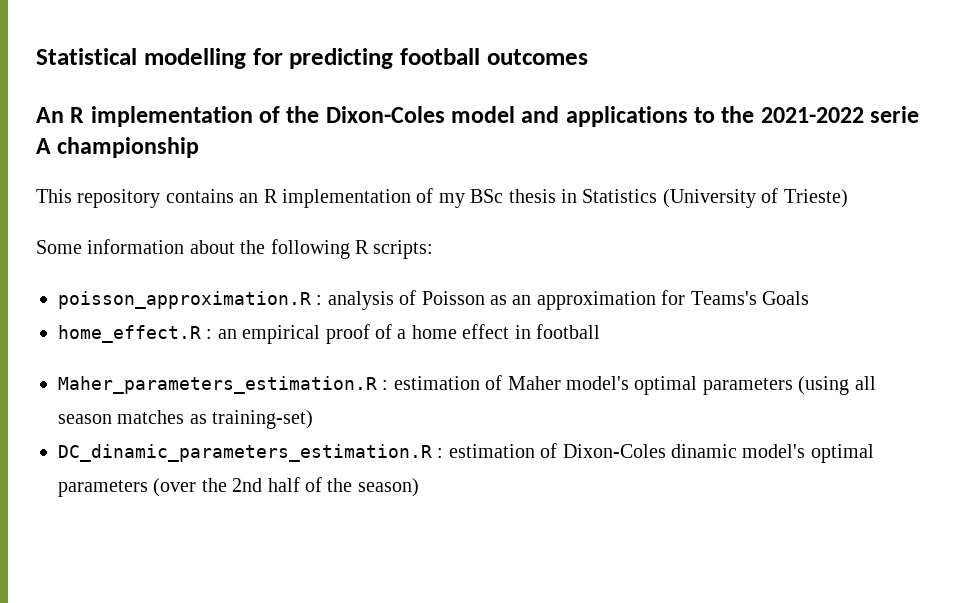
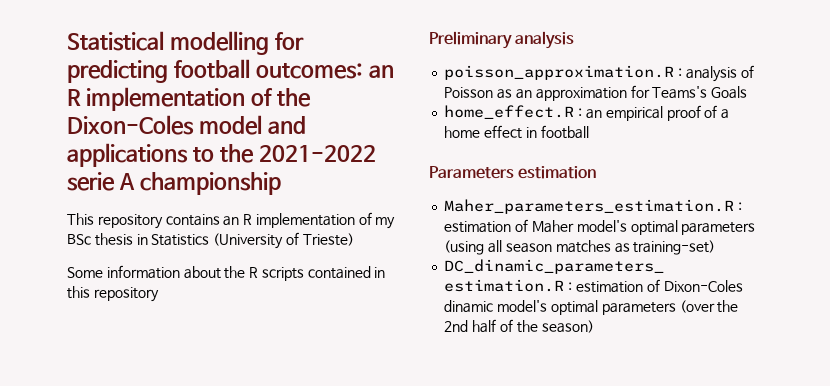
- Statistical modelling for predicting football outcomes
- An R implementation of the Dixon-Coles model and applications to the 2021-2022 serie A championship
+ Statistical modelling for predicting football outcomes: an R implementation of the Dixon-Coles model and applications to the 2021-2022 serie A championship
- Some information about the following R scripts:
+ Some information about the R scripts contained in this repository
+ Preliminary analysis
+ Parameters estimation

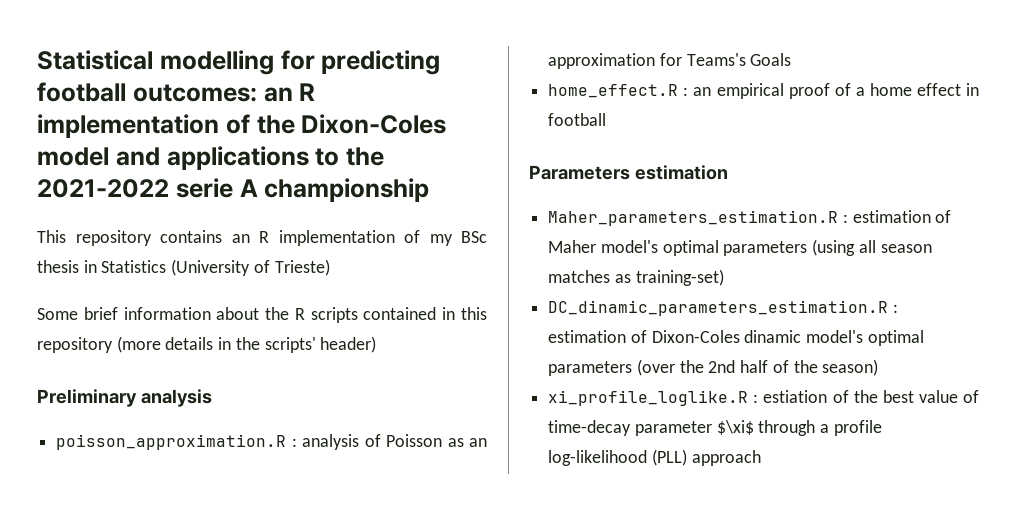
- Some information about the R scripts contained in this repository
+ Some brief information about the R scripts contained in this repository (more details in the scripts' header)
+ xi_profile_loglike.R : estiation of the best value of time-decay parameter $\xi$ through a profile log-likelihood (PLL) approach

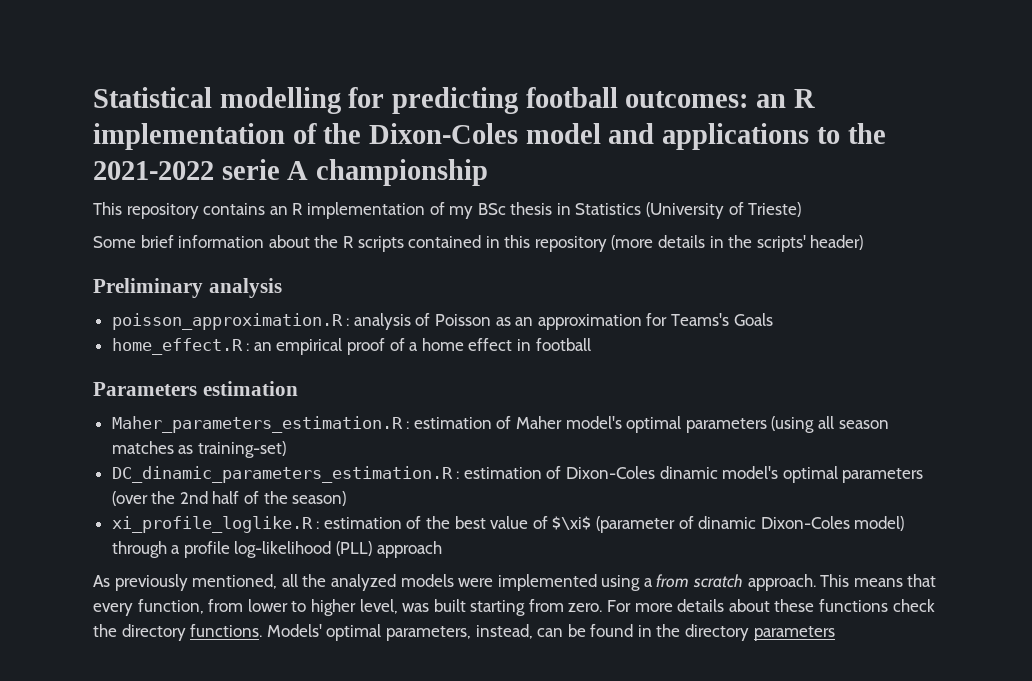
- xi_profile_loglike.R : estiation of the best value of time-decay parameter $\xi$ through a profile log-likelihood (PLL) approach
+ xi_profile_loglike.R : estimation of the best value of $\xi$ (parameter of dinamic Dixon-Coles model) through a profile log-likelihood (PLL) approach
+ As previously mentioned, all the analyzed models were implemented using a from scratch approach. This means that every function, from lower to higher level, was built starting from zero. For more details about these functions check the directory functions. Models' optimal parameters, instead, can be found in the directory parameters

